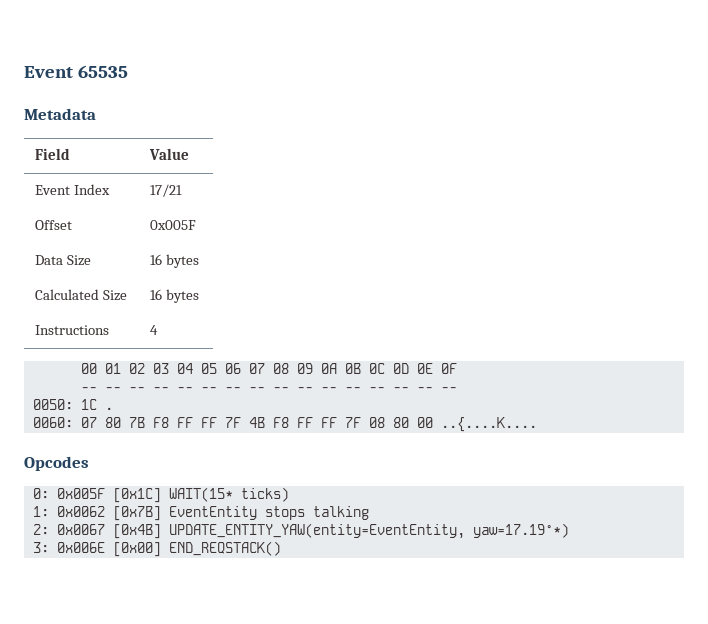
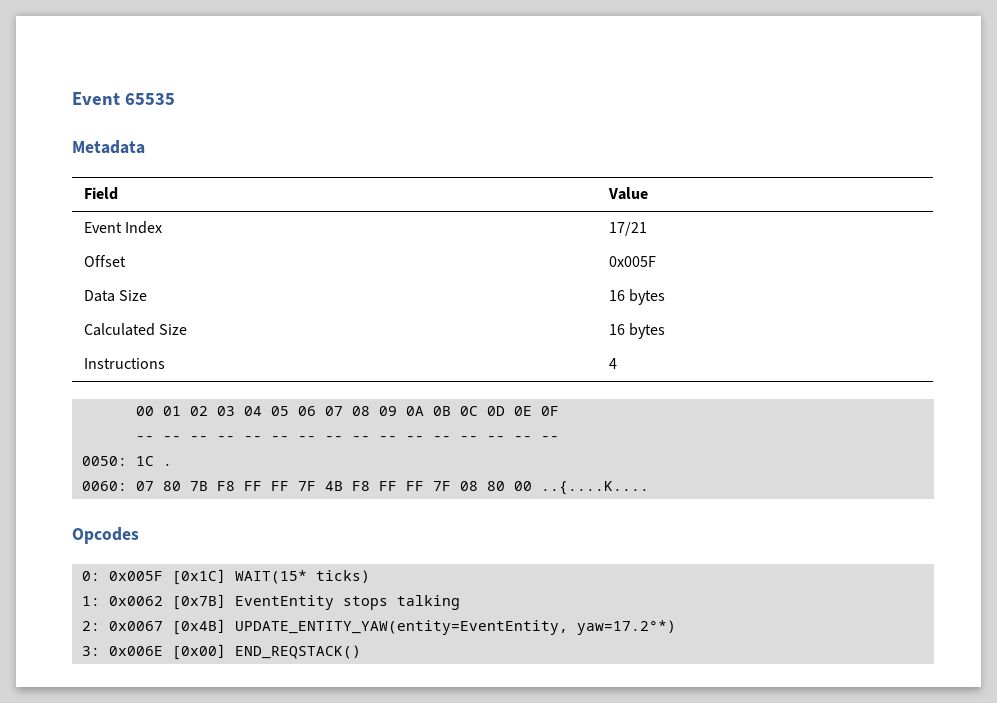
- 2: 0x0067 [0x4B] UPDATE_ENTITY_YAW(entity=EventEntity, yaw=17.19°*)
+ 2: 0x0067 [0x4B] UPDATE_ENTITY_YAW(entity=EventEntity, yaw=17.2°*)

